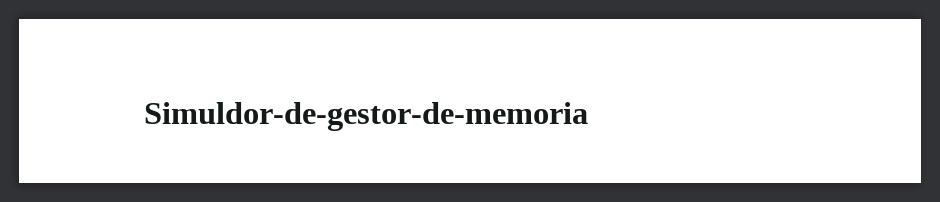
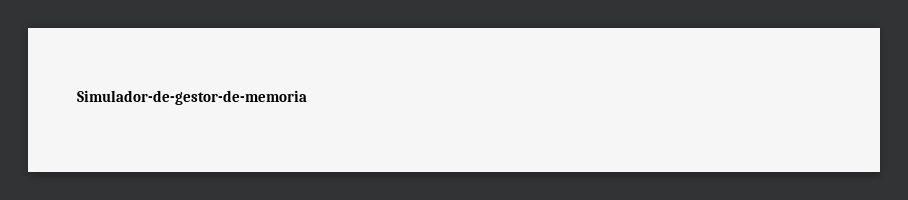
- Simuldor-de-gestor-de-memoria
+ Simulador-de-gestor-de-memoria

